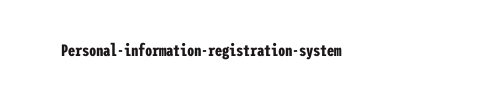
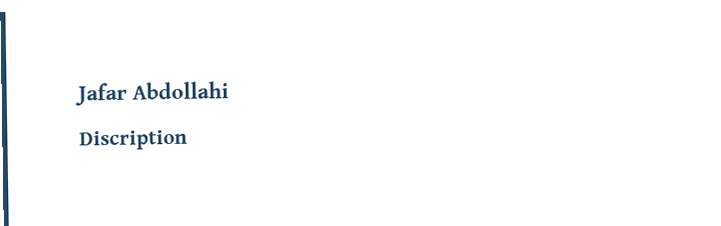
- Personal-information-registration-system
+ Jafar Abdollahi
+ Discription

